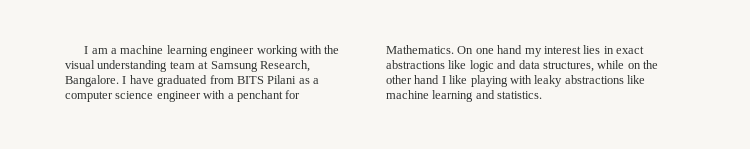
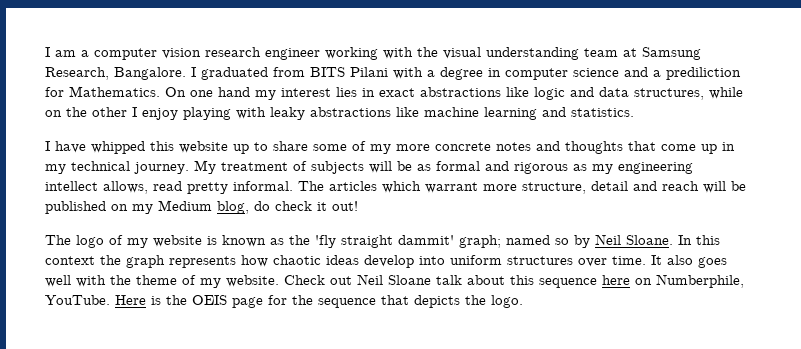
- I am a machine learning engineer working with the visual understanding team at Samsung Research, Bangalore.
+ I am a computer vision research engineer working with the visual understanding team at Samsung Research, Bangalore.
- I have graduated from BITS Pilani as a computer science engineer with a penchant for Mathematics.
+ I graduated from BITS Pilani with a degree in computer science and a prediliction for Mathematics.
- On one hand my interest lies in exact abstractions like logic and data structures, while on the other hand I like playing with leaky abstractions like machine learning and statistics.
+ On one hand my interest lies in exact abstractions like logic and data structures, while on the other I enjoy playing with leaky abstractions like machine learning and statistics.
+ I have whipped this website up to share some of my more concrete notes and thoughts that come up in my technical journey. My treatment of subjects will be as formal and rigorous as my engineering intellect allows, read pretty informal. The articles which warrant more structure, detail and reach will be published on my Medium blog, do check it out!
+ The logo of my website is known as the 'fly straight dammit' graph; named so by Neil Sloane. In this context the graph represents how chaotic ideas develop into uniform structures over time. It also goes well with the theme of my website. Check out Neil Sloane talk about this sequence here on Numberphile, YouTube. Here is the OEIS page for the sequence that depicts the logo.

